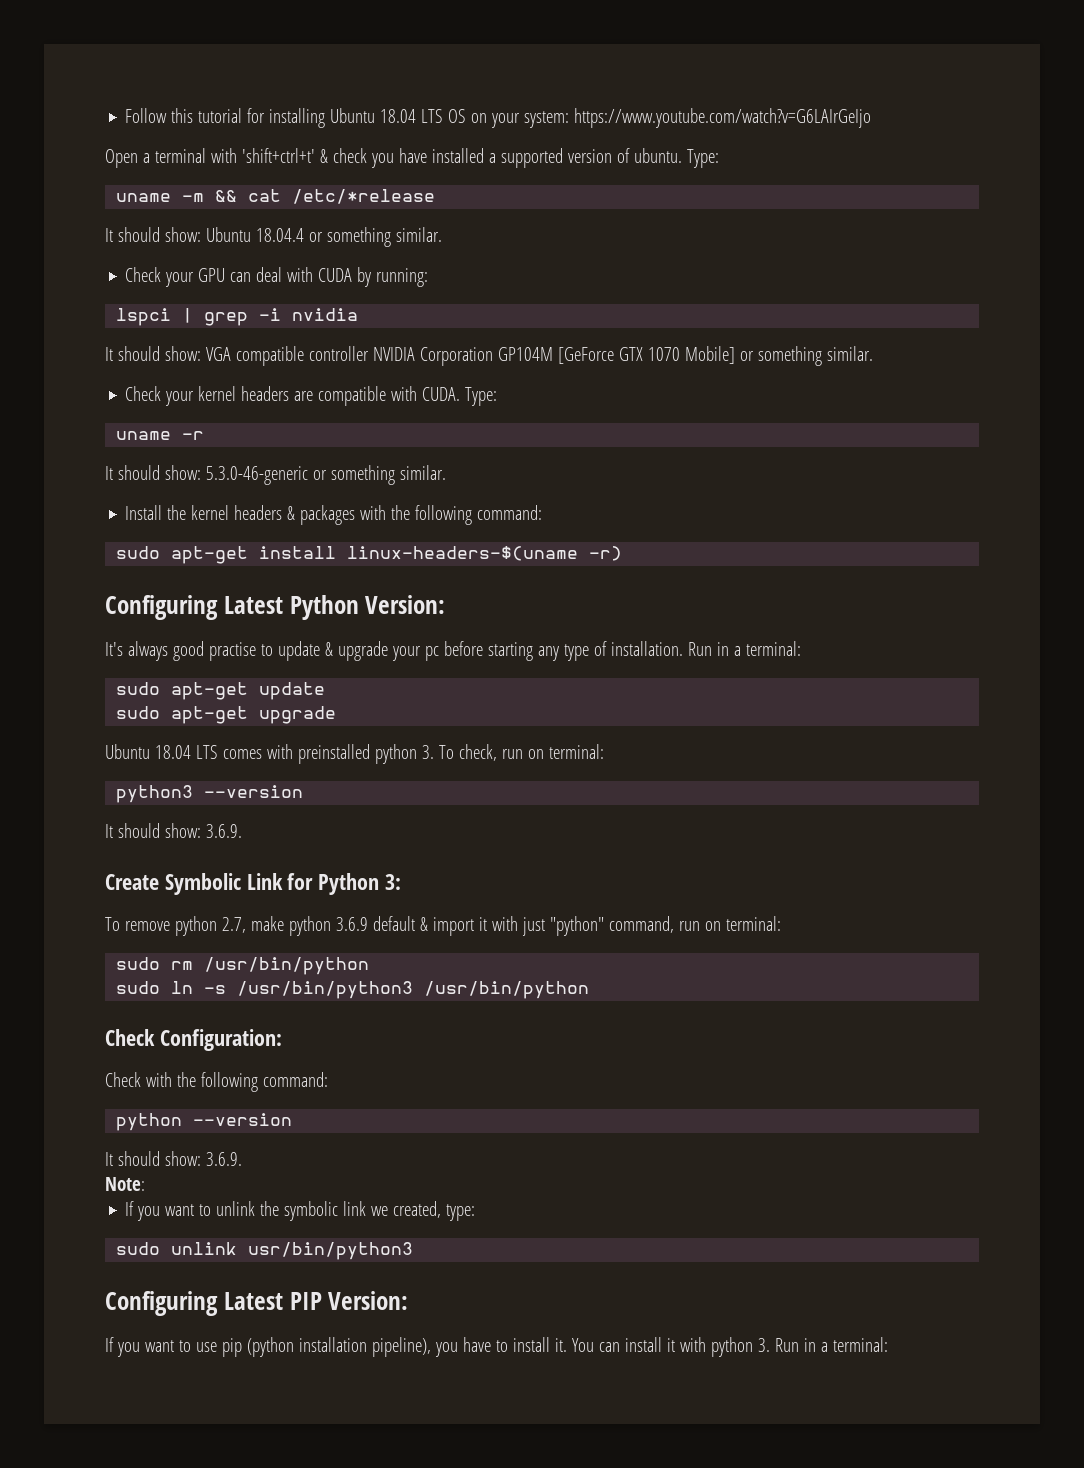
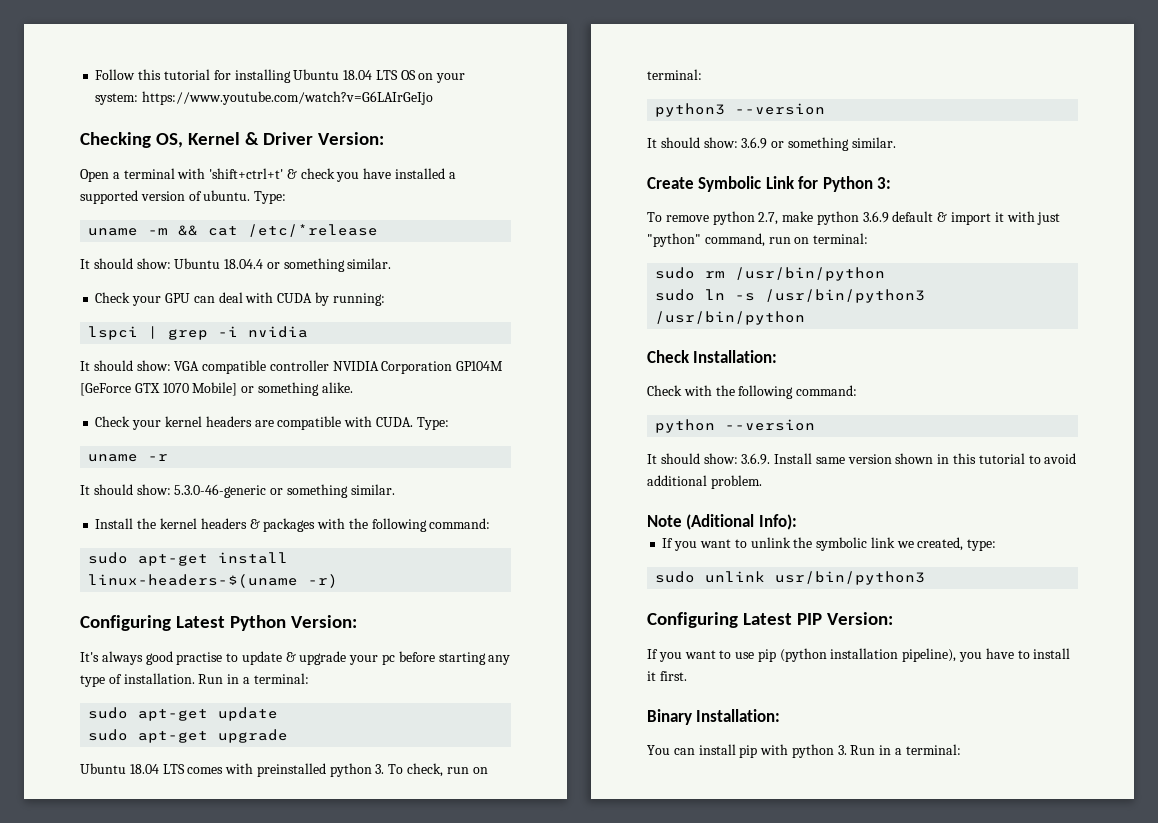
+ Checking OS, Kernel & Driver Version:
- It should show: VGA compatible controller NVIDIA Corporation GP104M [GeForce GTX 1070 Mobile] or something similar.
+ It should show: VGA compatible controller NVIDIA Corporation GP104M [GeForce GTX 1070 Mobile] or something alike.
  python3 --version
- It should show: 3.6.9.
+ It should show: 3.6.9 or something similar.
- Check Configuration:
+ Check Installation:
  python --version
- It should show: 3.6.9.
- Note:
+ It should show: 3.6.9. Install same version shown in this tutorial to avoid additional problem.
+ Note (Aditional Info):
- If you want to use pip (python installation pipeline), you have to install it. You can install it with python 3. Run in a terminal:
+ If you want to use pip (python installation pipeline), you have to install it first.
+ Binary Installation:
+ You can install pip with python 3. Run in a terminal:

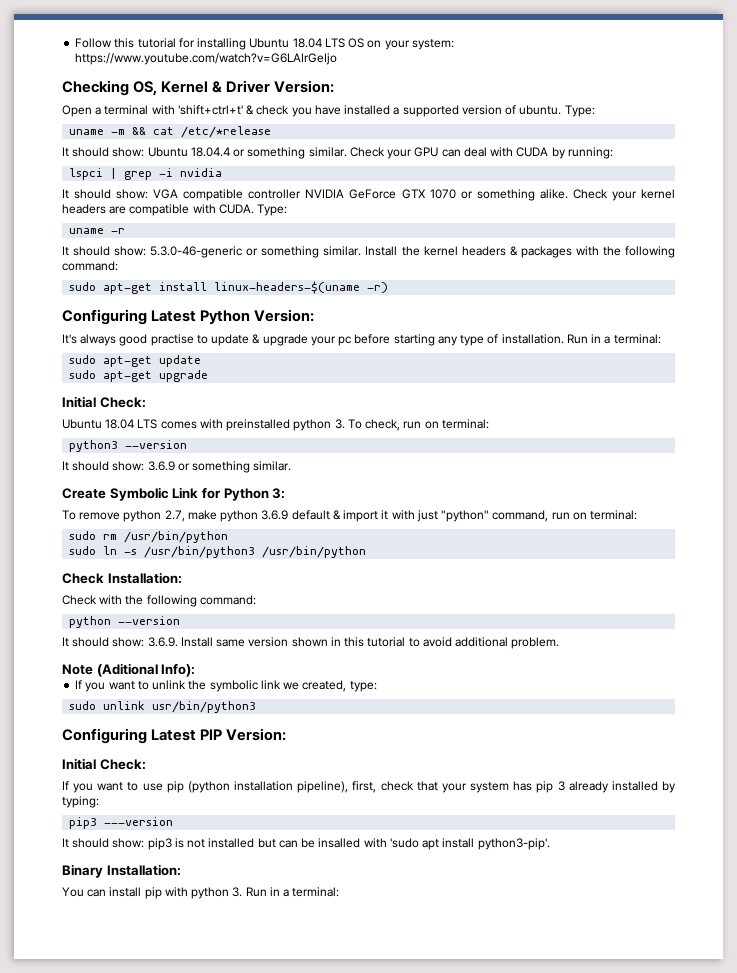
- It should show: Ubuntu 18.04.4 or something similar.
- Check your GPU can deal with CUDA by running:
+ It should show: Ubuntu 18.04.4 or something similar. Check your GPU can deal with CUDA by running:
- It should show: VGA compatible controller NVIDIA Corporation GP104M [GeForce GTX 1070 Mobile] or something alike.
- Check your kernel headers are compatible with CUDA.
+ It should show: VGA compatible controller NVIDIA GeForce GTX 1070 or something alike. Check your kernel headers are compatible with CUDA.
- It should show: 5.3.0-46-generic or something similar.
- Install the kernel headers & packages with the following command:
+ It should show: 5.3.0-46-generic or something similar. Install the kernel headers & packages with the following command:
  sudo apt-get upgrade
+ Initial Check:
  Configuring Latest PIP Version:
+ Initial Check:
- If you want to use pip (python installation pipeline), you have to install it first.
+ If you want to use pip (python installation pipeline), first, check that your system has pip 3 already installed by typing:
+ pip3 ---version
+ It should show: pip3 is not installed but can be insalled with 'sudo apt install python3-pip'.

